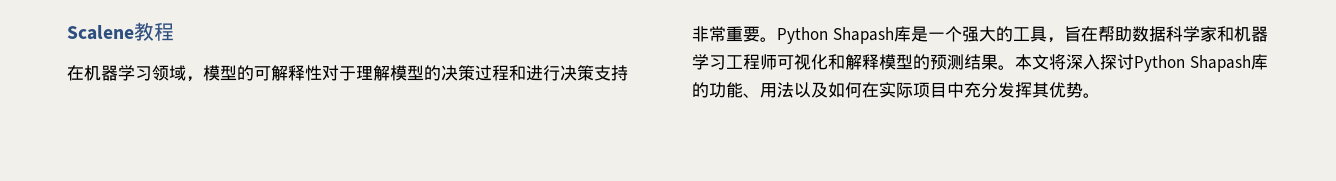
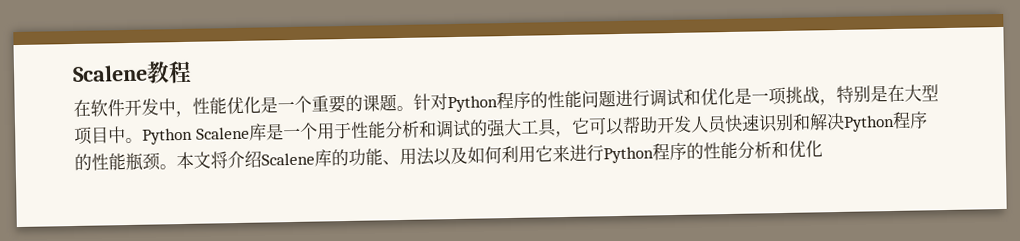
- 在机器学习领域，模型的可解释性对于理解模型的决策过程和进行决策支持非常重要。Python Shapash库是一个强大的工具，旨在帮助数据科学家和机器学习工程师可视化和解释模型的预测结果。本文将深入探讨Python Shapash库的功能、用法以及如何在实际项目中充分发挥其优势。
+ 在软件开发中，性能优化是一个重要的课题。针对Python程序的性能问题进行调试和优化是一项挑战，特别是在大型项目中。Python Scalene库是一个用于性能分析和调试的强大工具，它可以帮助开发人员快速识别和解决Python程序的性能瓶颈。本文将介绍Scalene库的功能、用法以及如何利用它来进行Python程序的性能分析和优化

